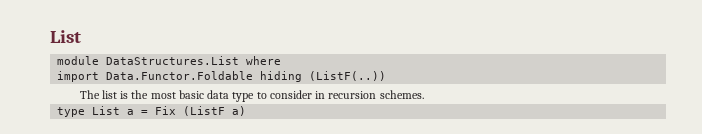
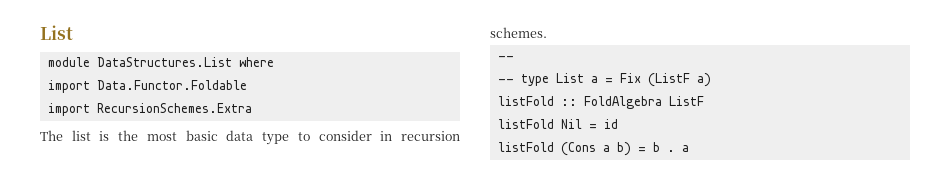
- import Data.Functor.Foldable hiding (ListF(..))
+ import Data.Functor.Foldable
+ import RecursionSchemes.Extra
  The list is the most basic data type to consider in recursion schemes.
- type List a = Fix (ListF a)
+ --
+ -- type List a = Fix (ListF a)
+ listFold :: FoldAlgebra ListF
+ listFold Nil = id
+ listFold (Cons a b) = b . a

